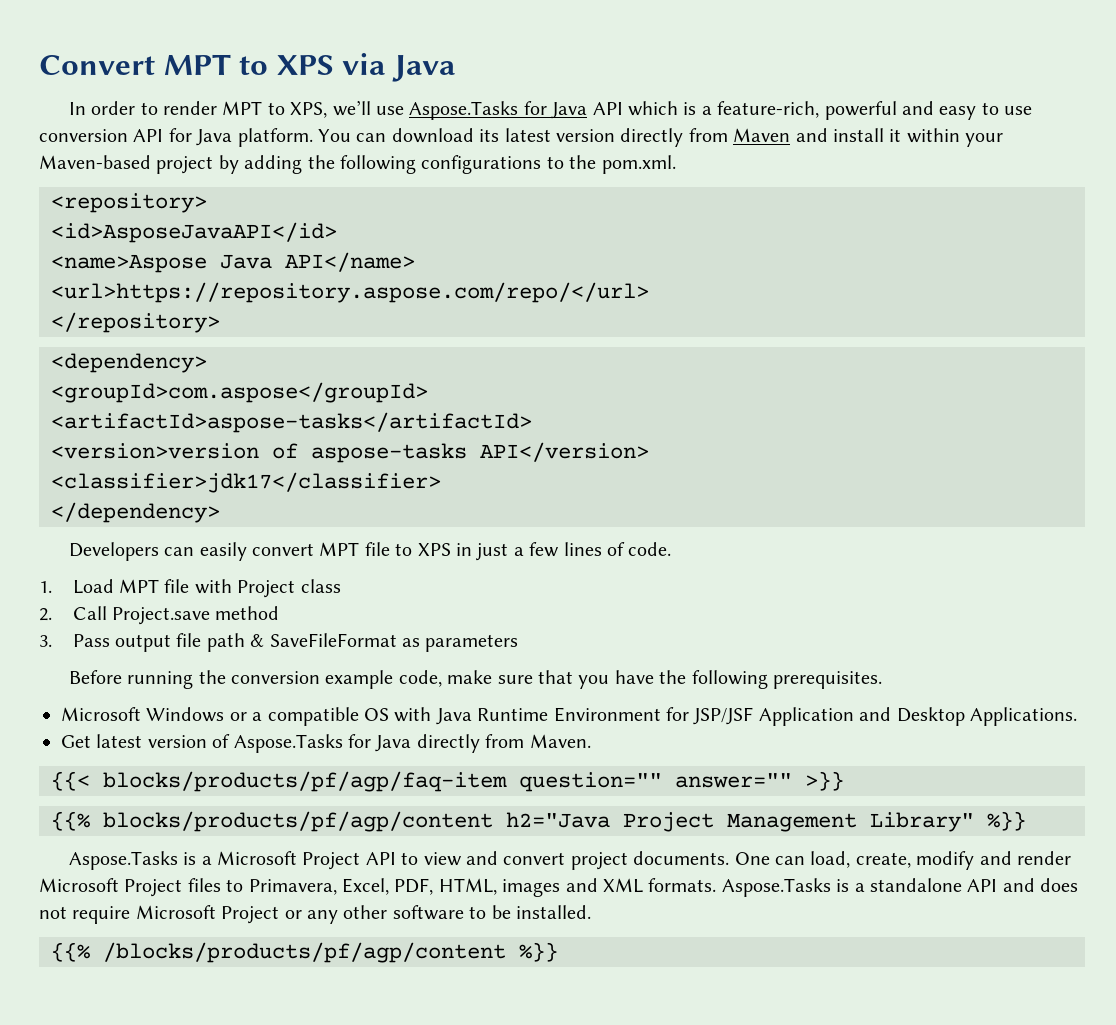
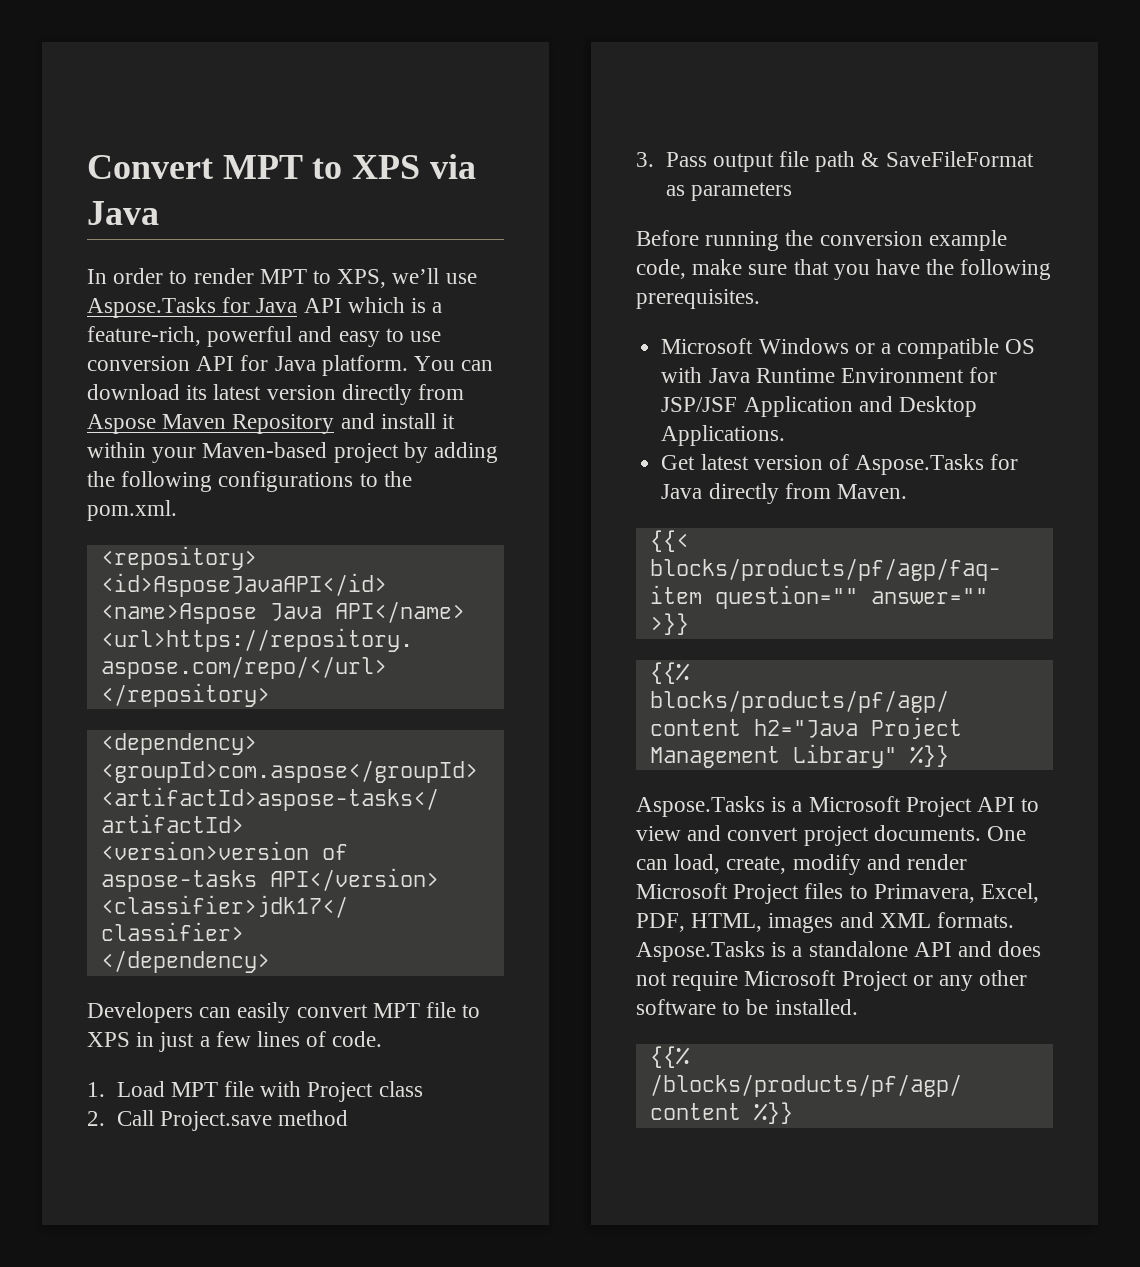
- You can download its latest version directly from Maven and install it within your Maven-based project by adding the following configurations to the pom.xml.
+ You can download its latest version directly from Aspose Maven Repository and install it within your Maven-based project by adding the following configurations to the pom.xml.

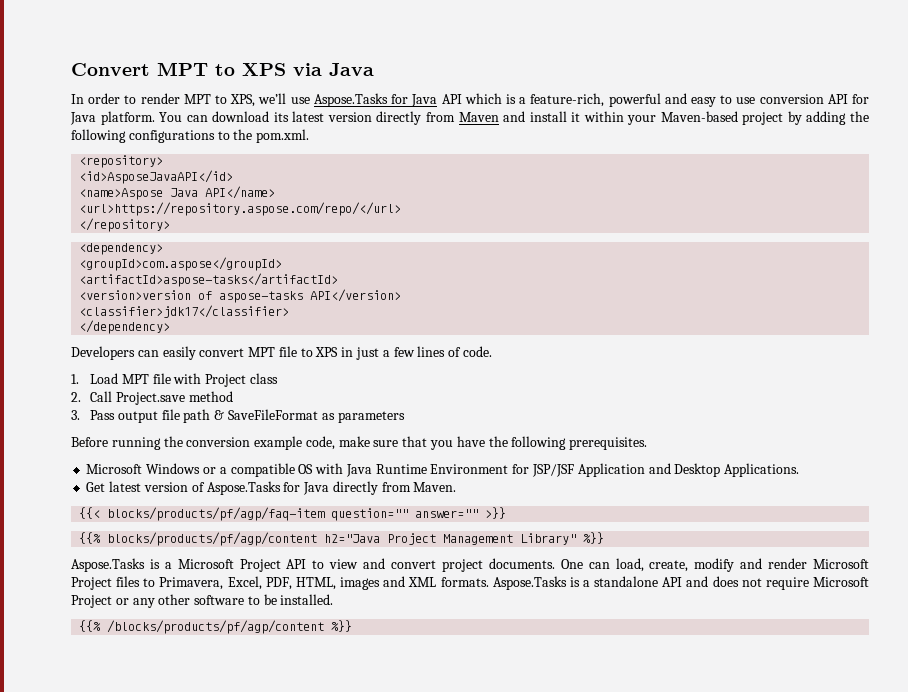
- You can download its latest version directly from Aspose Maven Repository and install it within your Maven-based project by adding the following configurations to the pom.xml.
+ You can download its latest version directly from Maven and install it within your Maven-based project by adding the following configurations to the pom.xml.

